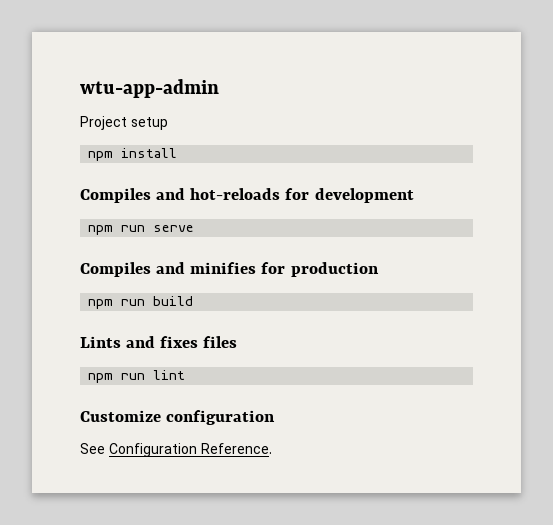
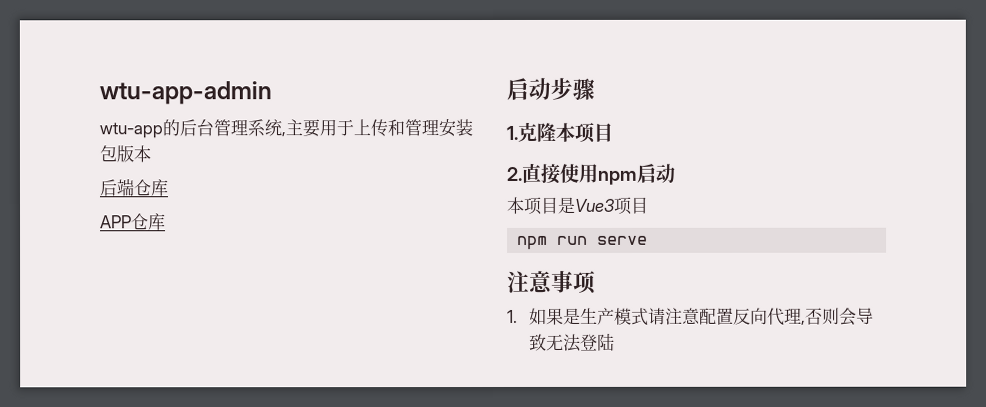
- Project setup
- npm install
- Compiles and hot-reloads for development
+ wtu-app的后台管理系统,主要用于上传和管理安装包版本
+ 后端仓库
+ APP仓库
+ 启动步骤
+ 1.克隆本项目
+ 2.直接使用npm启动
+ 本项目是Vue3项目
  npm run serve
- Compiles and minifies for production
- npm run build
- Lints and fixes files
- npm run lint
- Customize configuration
- See Configuration Reference.
+ 注意事项
+ 1.如果是生产模式请注意配置反向代理,否则会导致无法登陆

